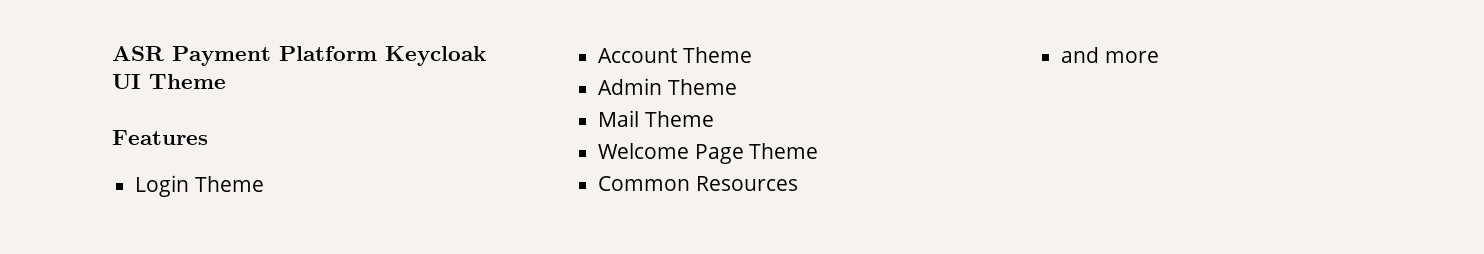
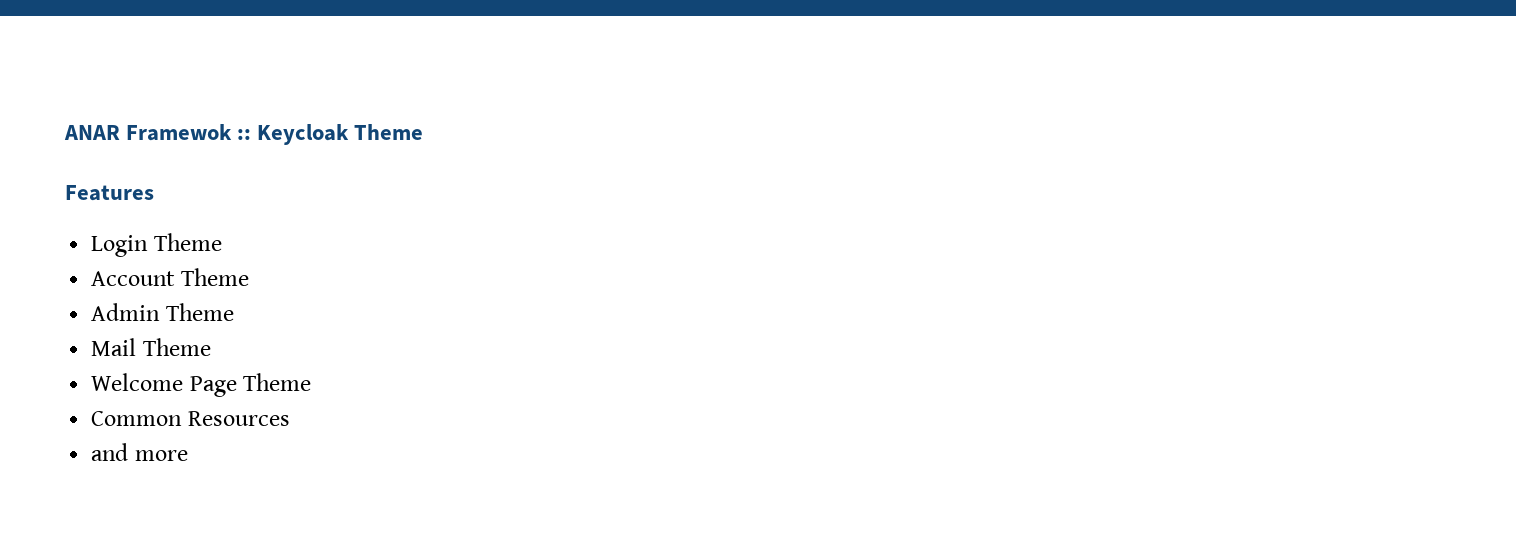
- ASR Payment Platform Keycloak UI Theme
+ ANAR Framewok :: Keycloak Theme

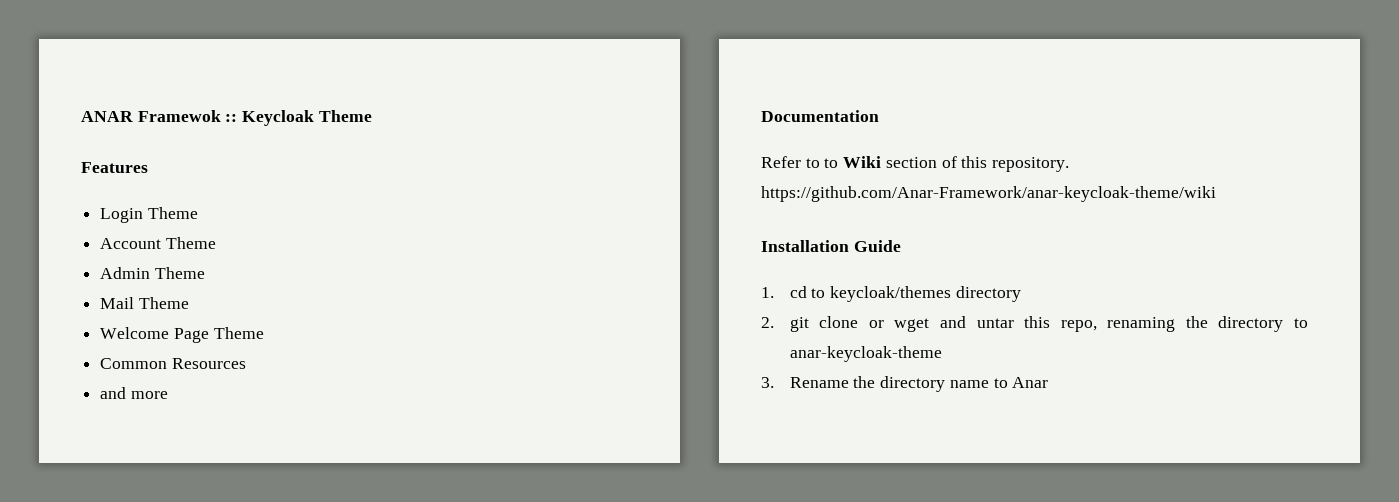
+ Documentation
+ Refer to to Wiki section of this repository. https://github.com/Anar-Framework/anar-keycloak-theme/wiki
+ Installation Guide
+ 1. cd to keycloak/themes directory
+ 2. git clone or wget and untar this repo, renaming the directory to anar-keycloak-theme
+ 3. Rename the directory name to Anar

